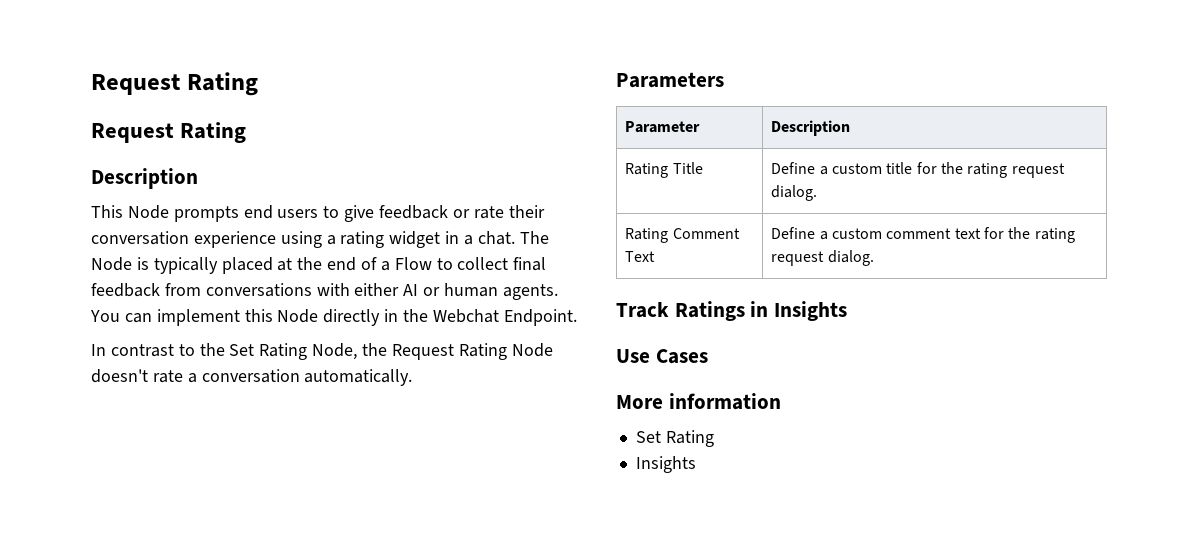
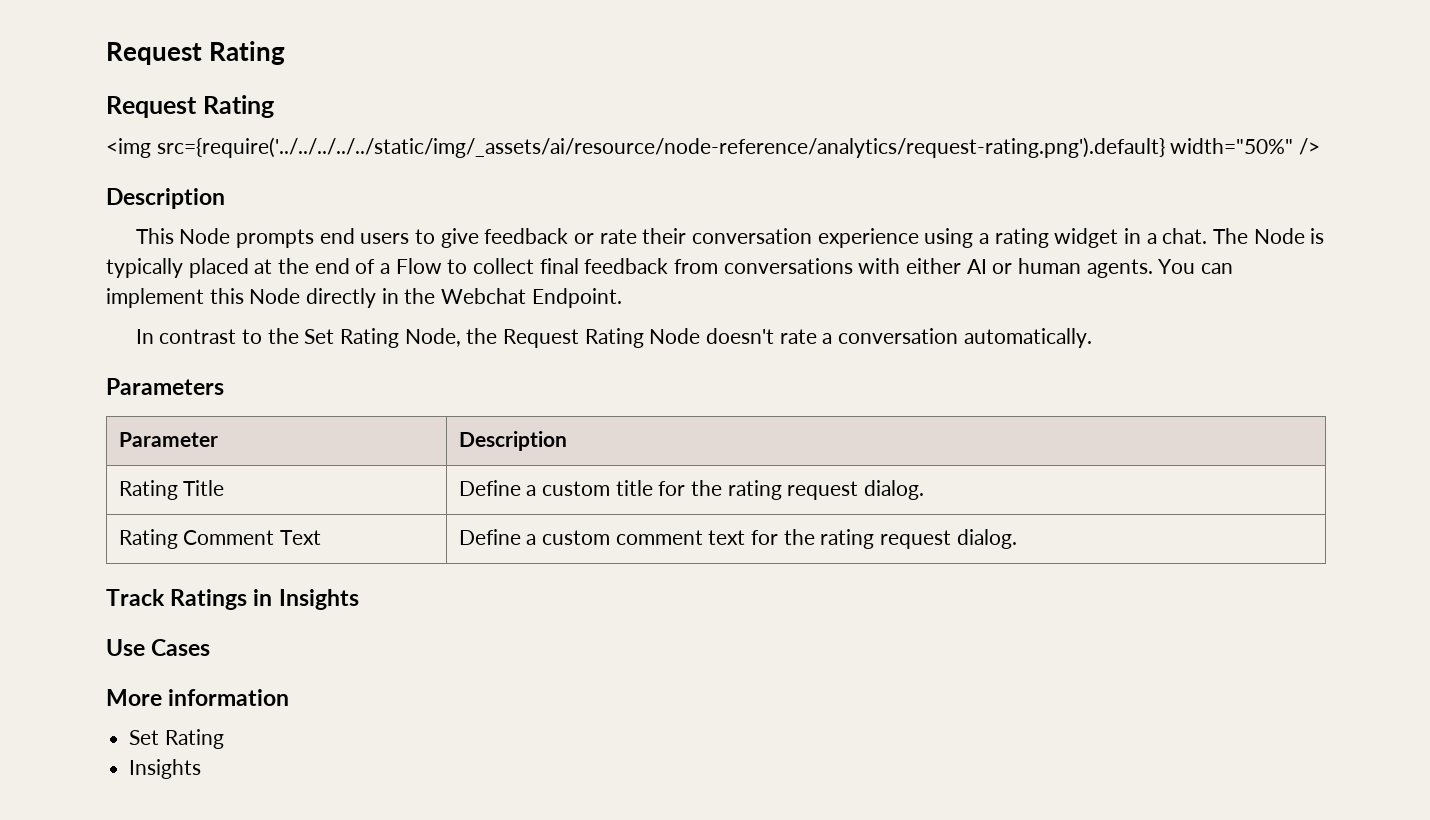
+ <img src={require('../../../../../static/img/_assets/ai/resource/node-reference/analytics/request-rating.png').default} width="50%" />

